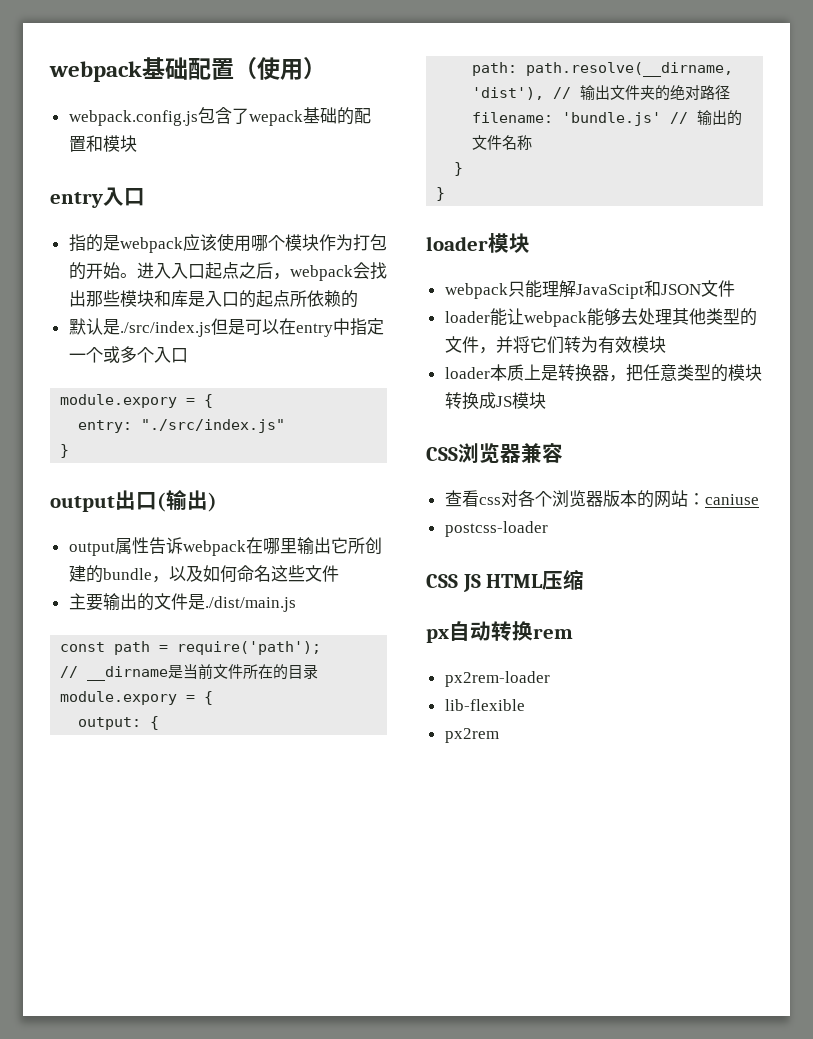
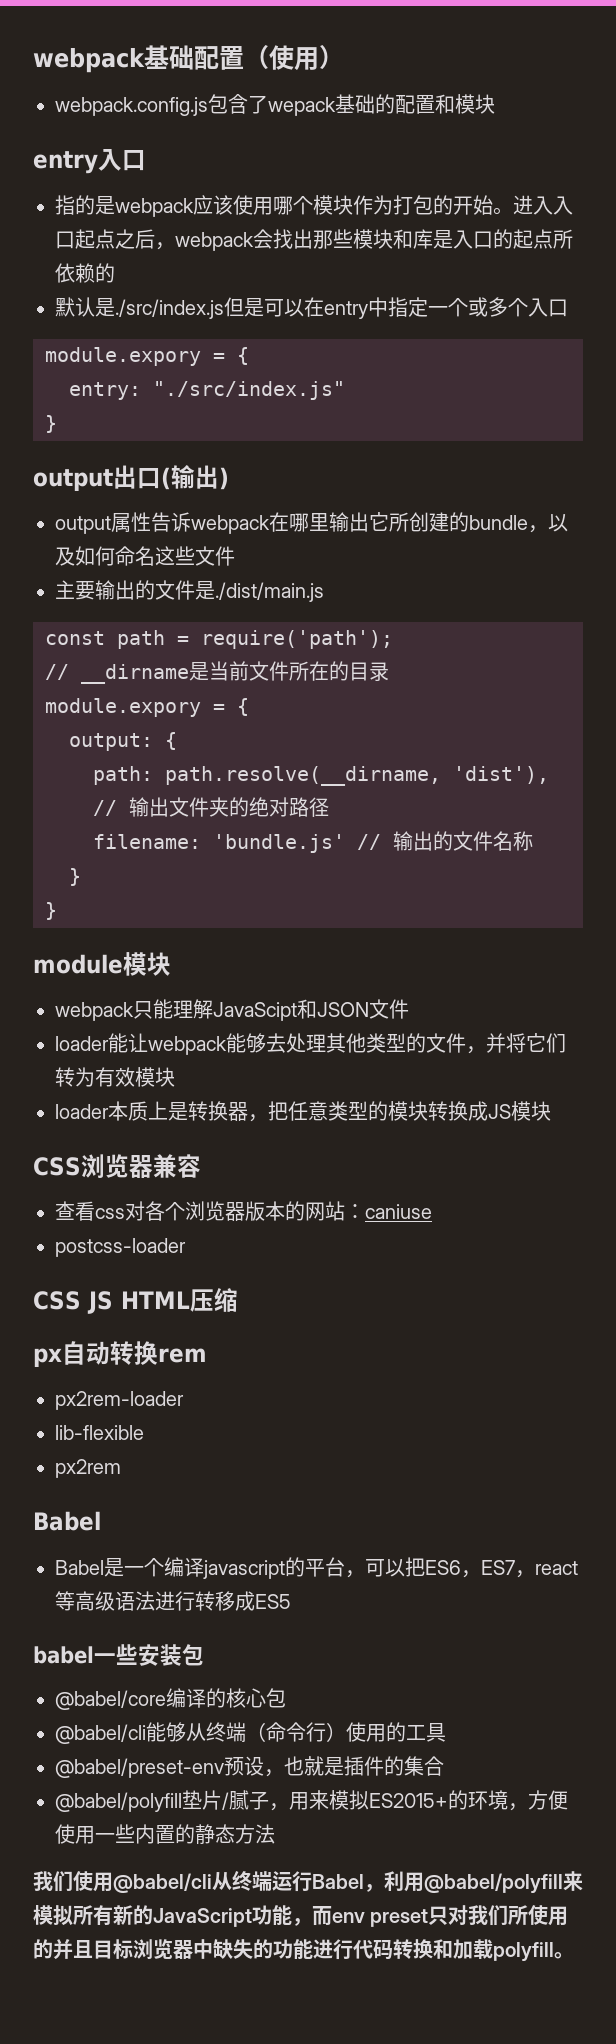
- loader模块
+ module模块
  px2rem
+ Babel
+ Babel是一个编译javascript的平台，可以把ES6，ES7，react等高级语法进行转移成ES5
+ babel一些安装包
+ @babel/core编译的核心包
+ @babel/cli能够从终端（命令行）使用的工具
+ @babel/preset-env预设，也就是插件的集合
+ @babel/polyfill垫片/腻子，用来模拟ES2015+的环境，方便使用一些内置的静态方法
+ 我们使用@babel/cli从终端运行Babel，利用@babel/polyfill来模拟所有新的JavaScript功能，而env preset只对我们所使用的并且目标浏览器中缺失的功能进行代码转换和加载polyfill。

